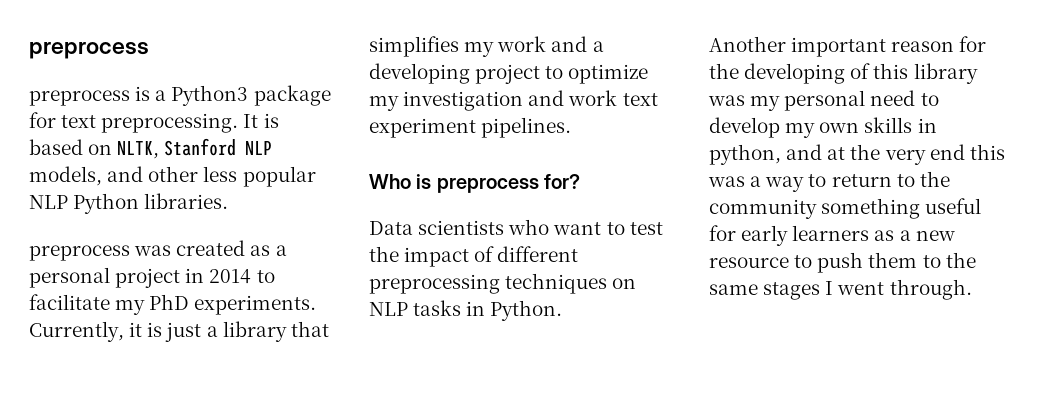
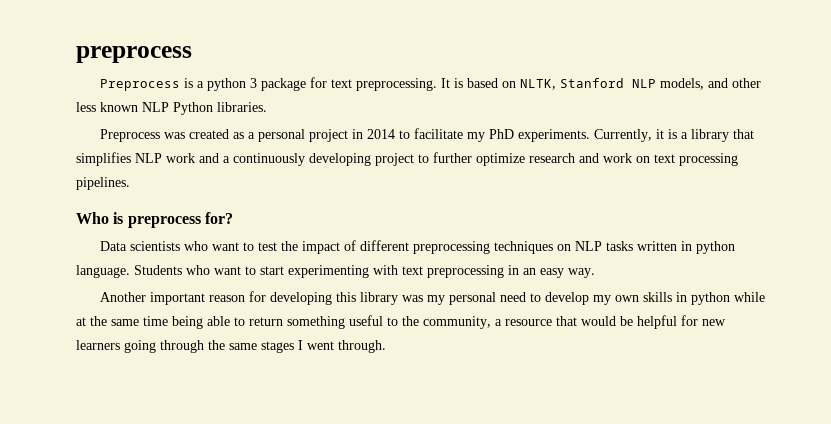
- preprocess is a Python3 package for text preprocessing.
+ Preprocess is a python 3 package for text preprocessing.
- It is based on NLTK, Stanford NLP models, and other less popular NLP Python libraries.
+ It is based on NLTK, Stanford NLP models, and other less known NLP Python libraries.
- preprocess was created as a personal project in 2014 to facilitate my PhD experiments.
+ Preprocess was created as a personal project in 2014 to facilitate my PhD experiments.
- Currently, it is just a library that simplifies my work and a developing project to optimize my investigation and work text experiment pipelines.
+ Currently, it is a library that simplifies NLP work and a continuously developing project to further optimize research and work on text processing pipelines.
- Data scientists who want to test the impact of different preprocessing techniques on NLP tasks in Python.
+ Data scientists who want to test the impact of different preprocessing techniques on NLP tasks written in python language. Students who want to start experimenting with text preprocessing in an easy way.
- Another important reason for the developing of this library was my personal need to develop my own skills in python, and at the very end this was a way to return to the community something useful for early learners as a new resource to push them to the same stages I went through.
+ Another important reason for developing this library was my personal need to develop my own skills in python while at the same time being able to return something useful to the community, a resource that would be helpful for new learners going through the same stages I went through.

